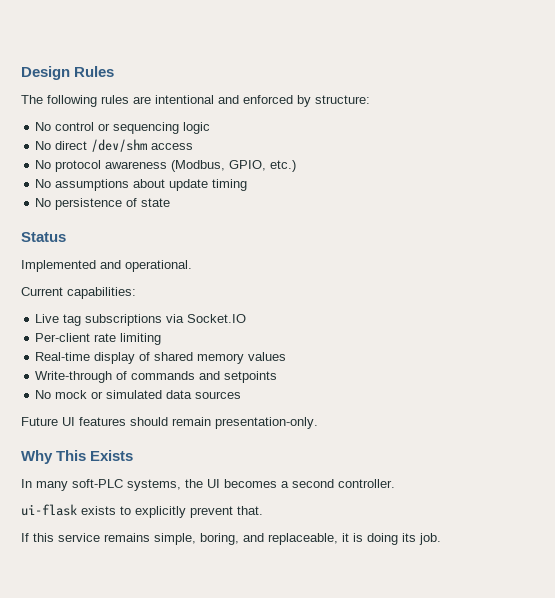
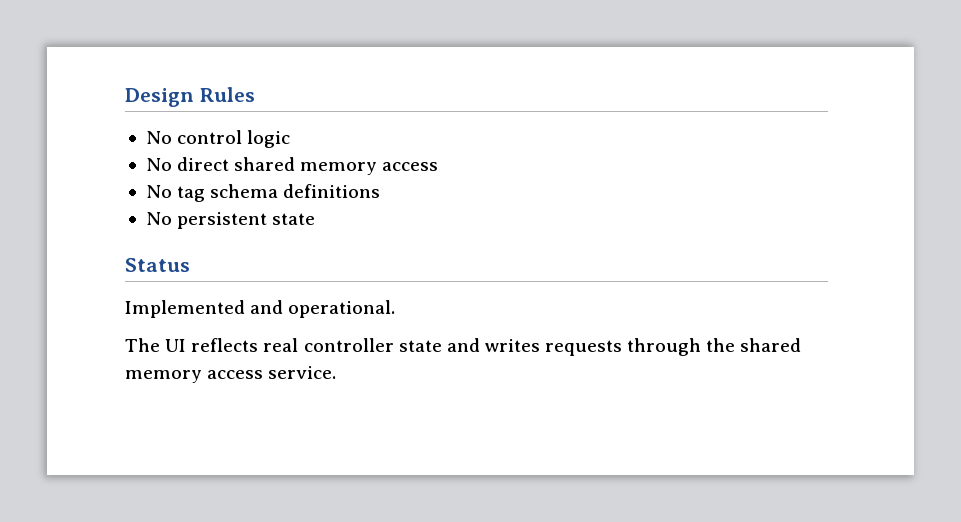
- The following rules are intentional and enforced by structure:
- No control or sequencing logic
+ No control logic
- No direct /dev/shm access
+ No direct shared memory access
- No protocol awareness (Modbus, GPIO, etc.)
- No assumptions about update timing
- No persistence of state
+ No tag schema definitions
+ No persistent state
- Current capabilities:
- Live tag subscriptions via Socket.IO
- Per-client rate limiting
- Real-time display of shared memory values
- Write-through of commands and setpoints
- No mock or simulated data sources
- Future UI features should remain presentation-only.
- Why This Exists
- In many soft-PLC systems, the UI becomes a second controller.
- ui-flask exists to explicitly prevent that.
- If this service remains simple, boring, and replaceable, it is doing its job.
+ The UI reflects real controller state and writes requests through the shared memory access service.

